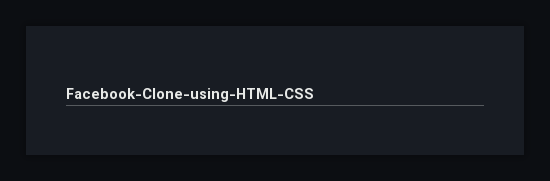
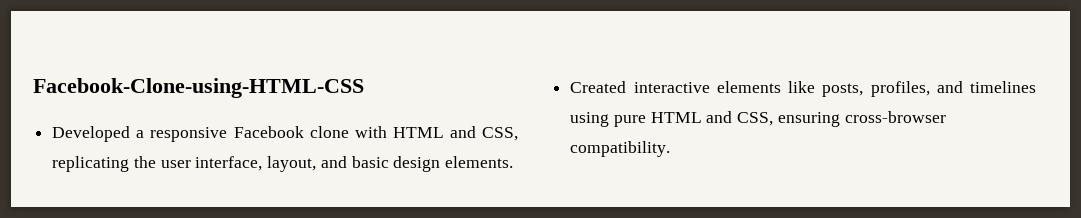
+ Developed a responsive Facebook clone with HTML and CSS, replicating the user interface, layout, and basic design elements.
+ Created interactive elements like posts, profiles, and timelines using pure HTML and CSS, ensuring cross-browser compatibility.

